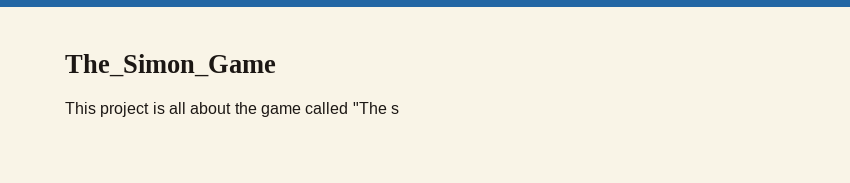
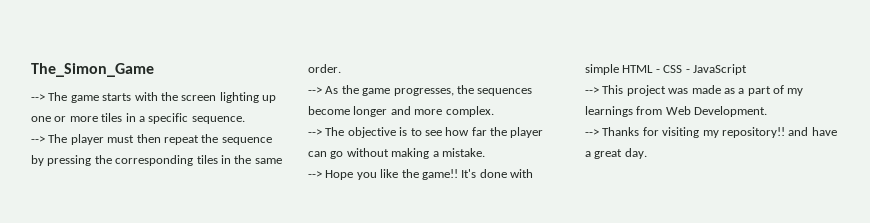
- This project is all about the game called "The s
+ --> The game starts with the screen lighting up one or more tiles in a specific sequence.
+ --> The player must then repeat the sequence by pressing the corresponding tiles in the same order.
+ --> As the game progresses, the sequences become longer and more complex.
+ --> The objective is to see how far the player can go without making a mistake.
+ --> Hope you like the game!! It's done with simple HTML - CSS - JavaScript
+ --> This project was made as a part of my learnings from Web Development.
+ --> Thanks for visiting my repository!! and have a great day.

